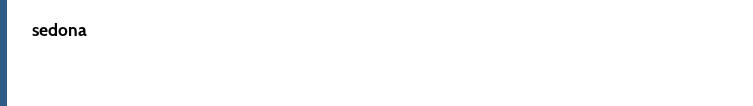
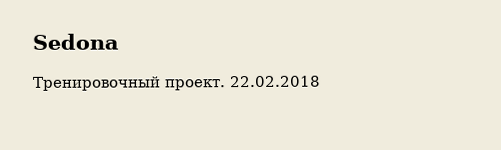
- sedona
+ Sedona
+ Тренировочный проект. 22.02.2018

